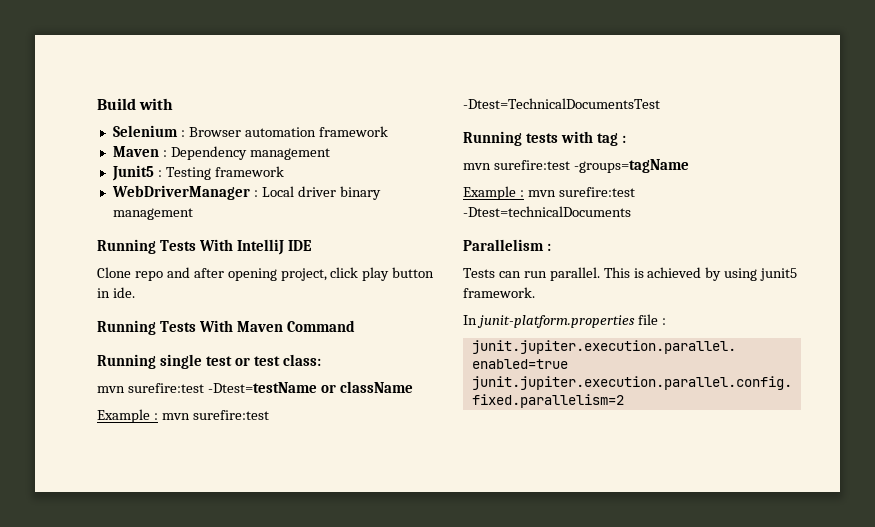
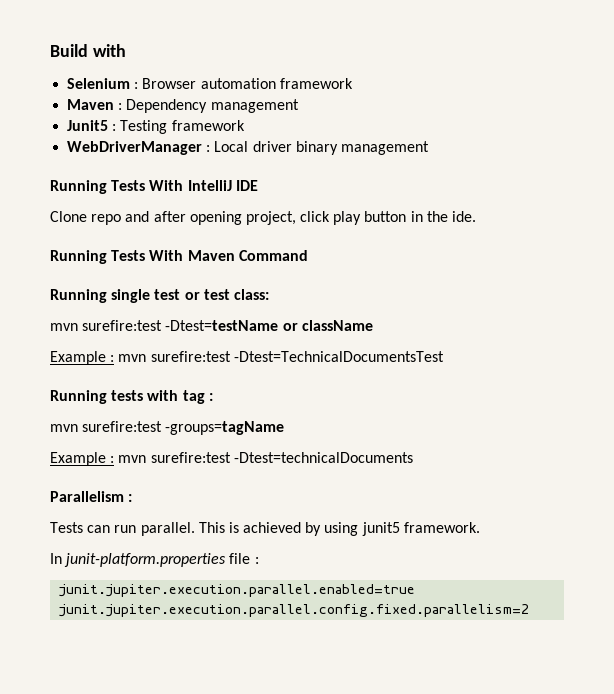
- Clone repo and after opening project, click play button in ide.
+ Clone repo and after opening project, click play button in the ide.

